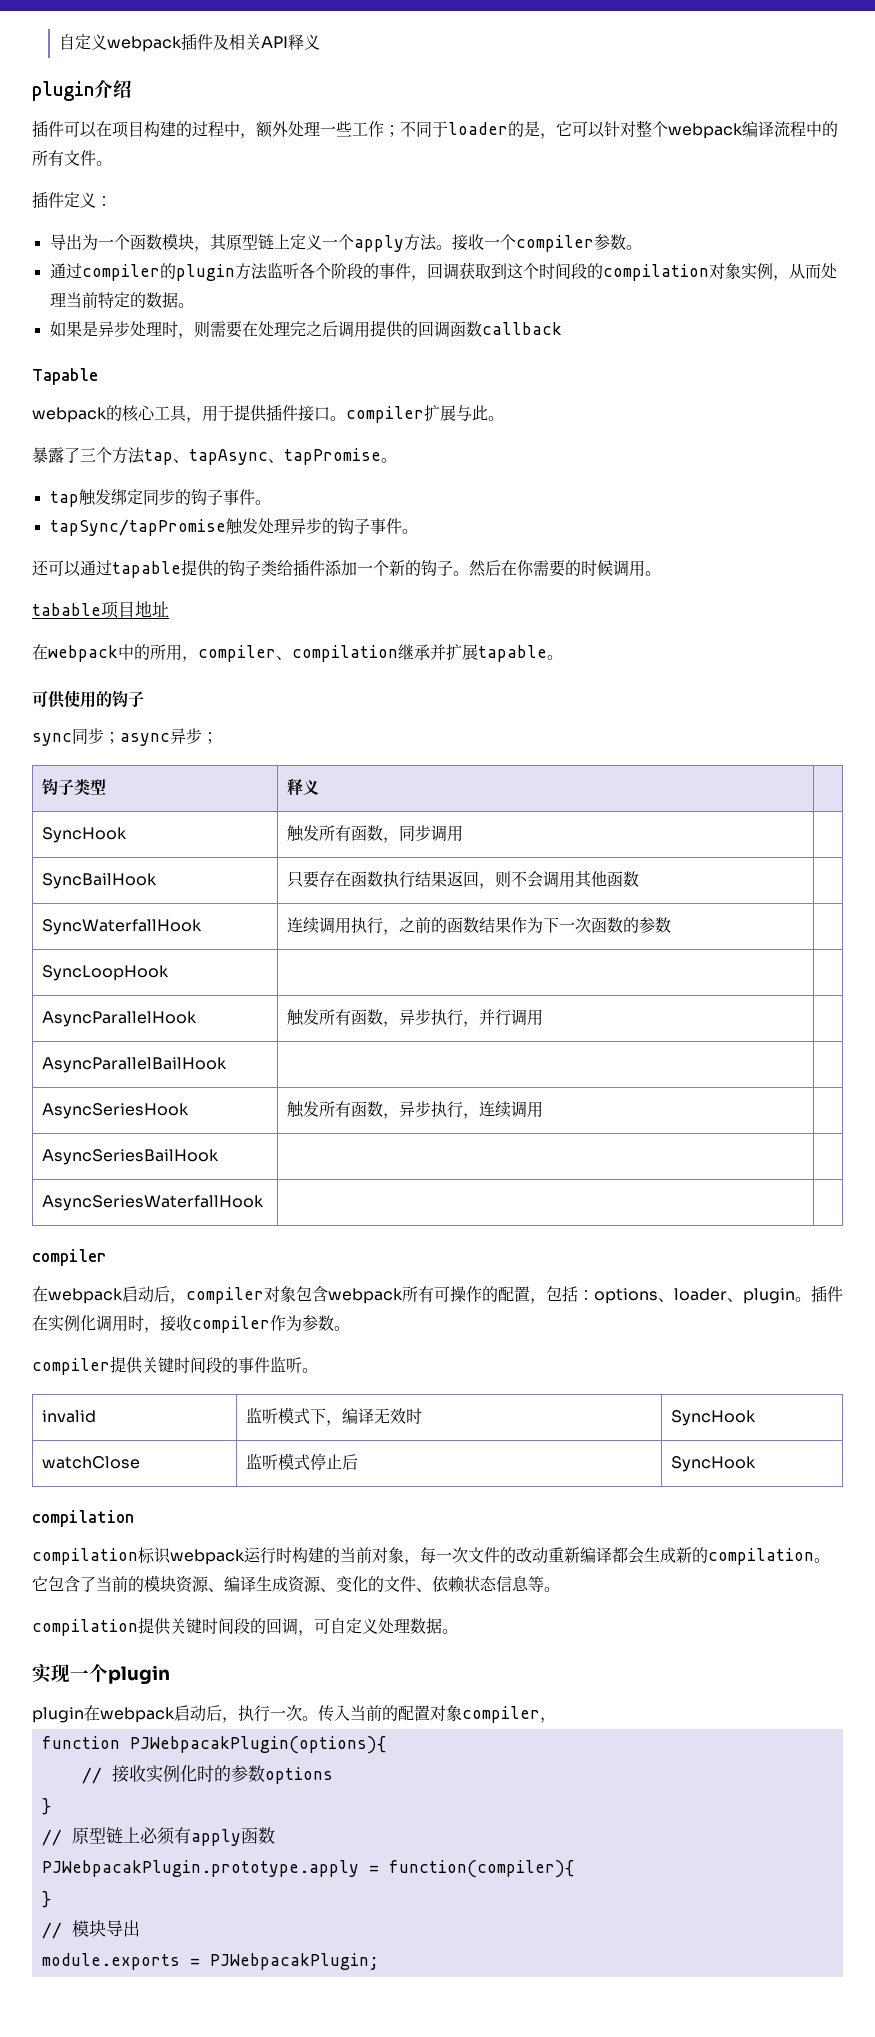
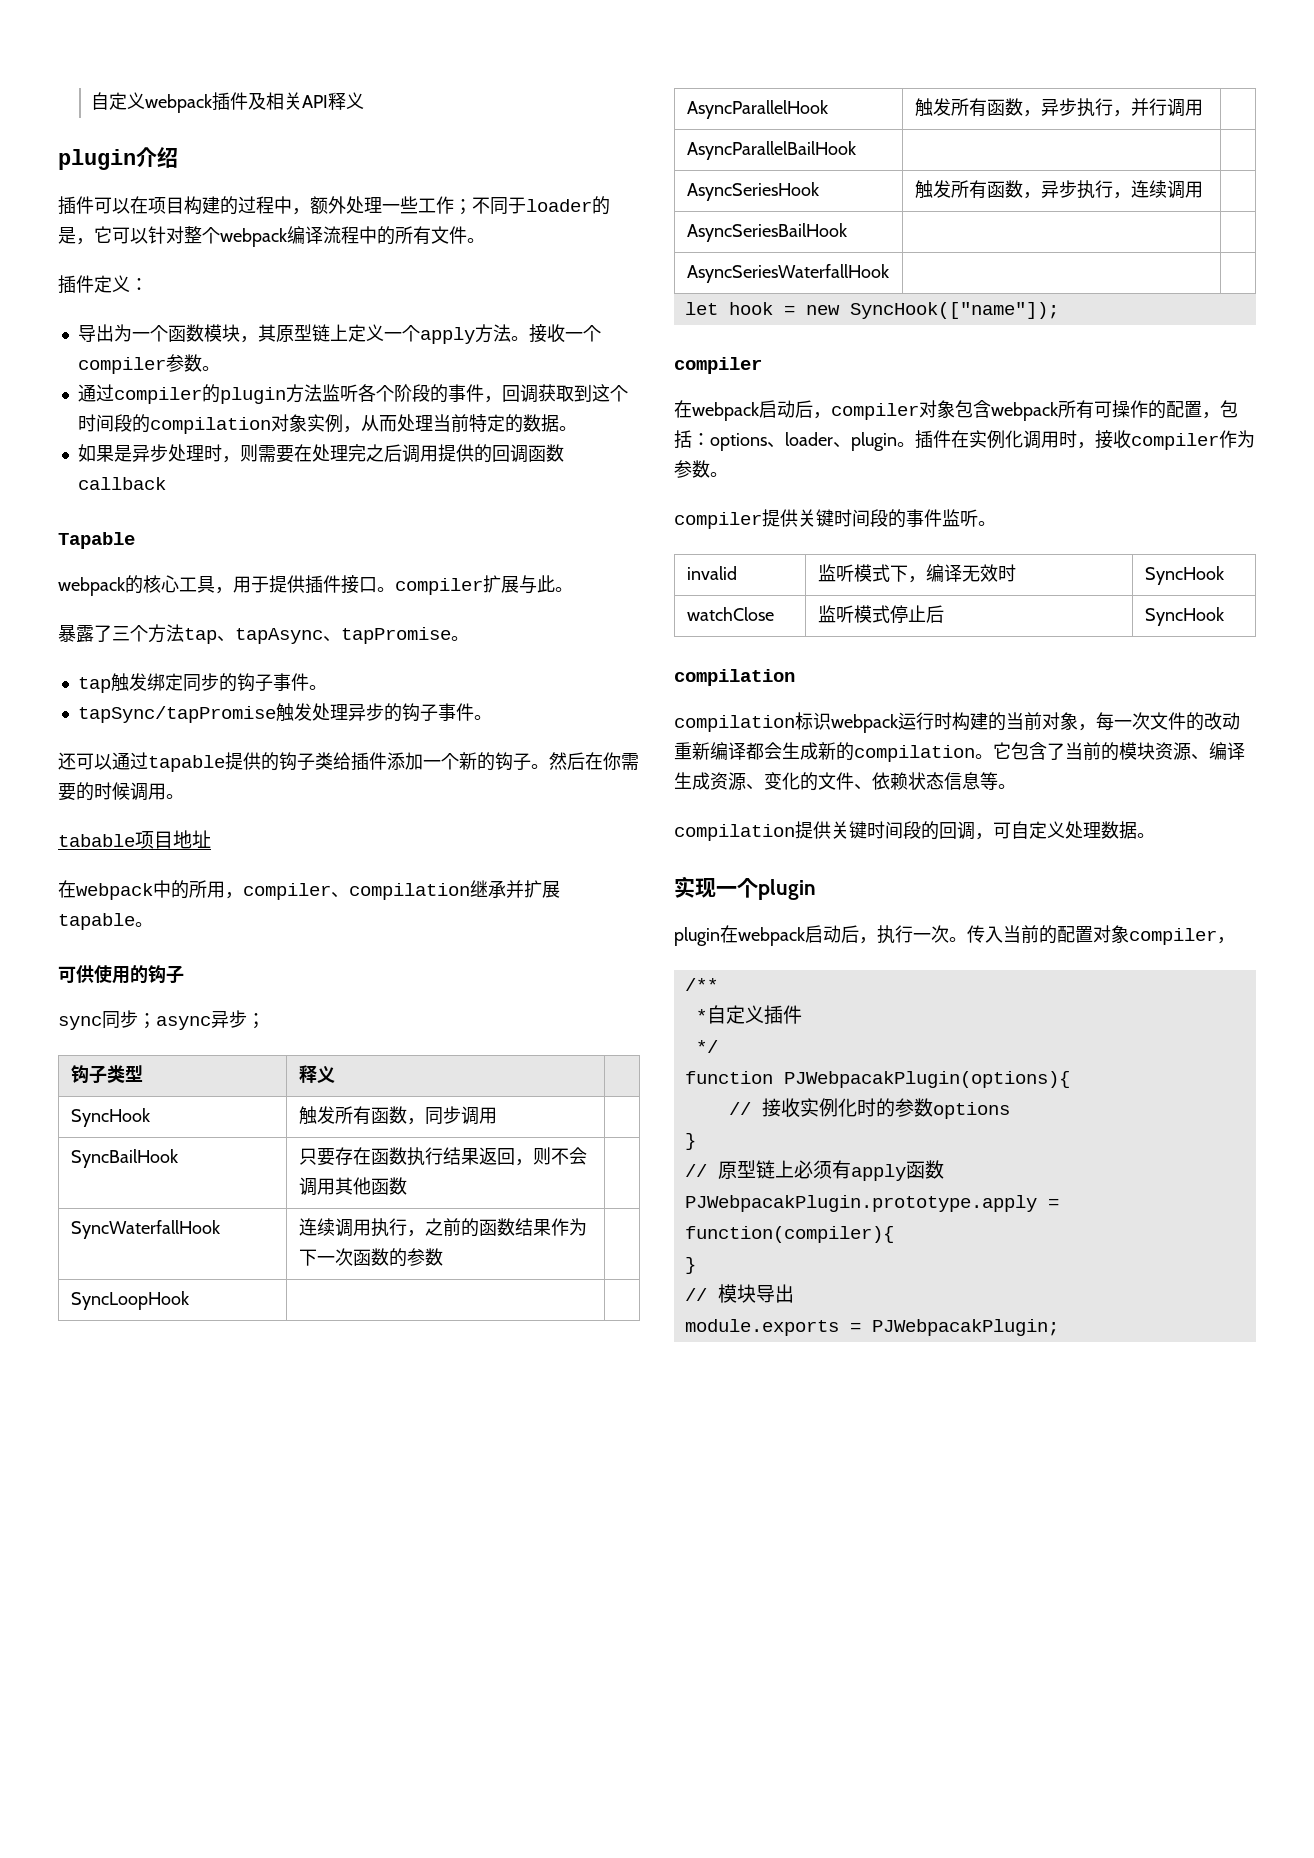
+ let hook = new SyncHook(["name"]);
+ /**
+ *自定义插件
+ */

